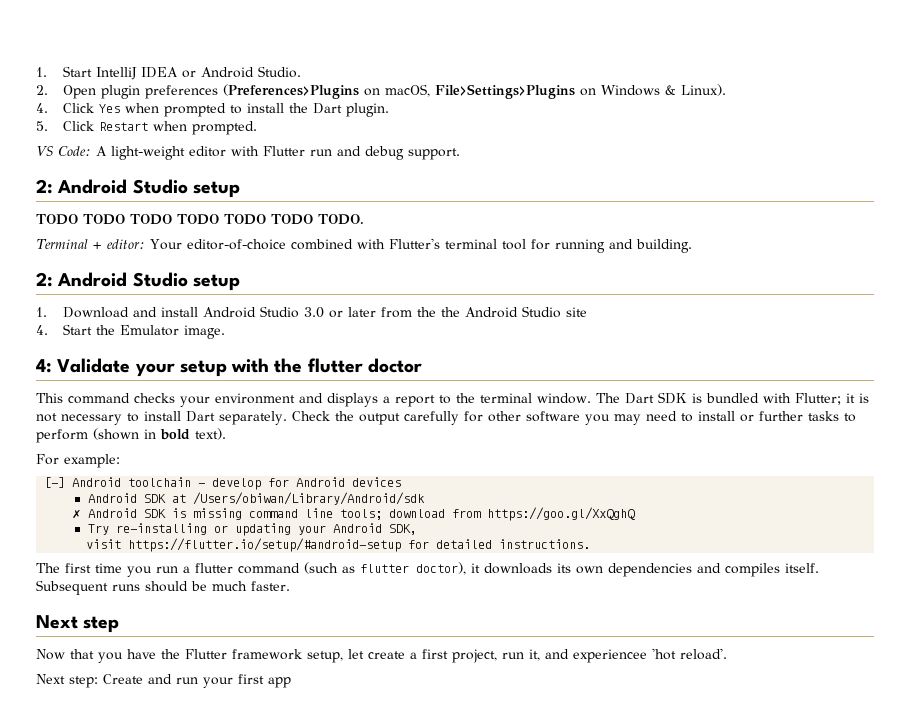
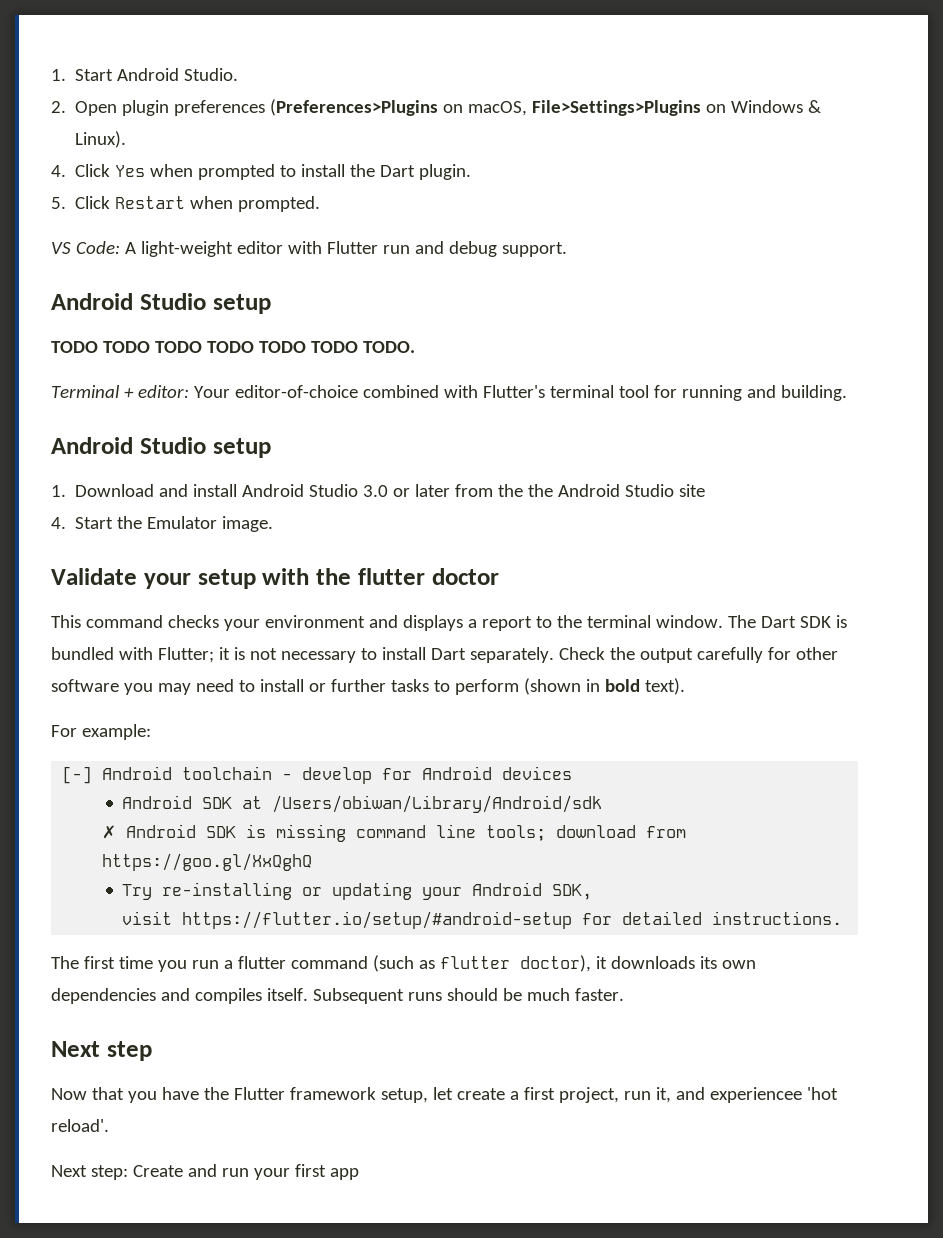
- 1. Start IntelliJ IDEA or Android Studio.
+ 1. Start Android Studio.
  VS Code: A light-weight editor with Flutter run and debug support.
- 2: Android Studio setup
+ Android Studio setup
  Terminal + editor: Your editor-of-choice combined with Flutter's terminal tool for running and building.
- 2: Android Studio setup
+ Android Studio setup
- 4: Validate your setup with the flutter doctor
+ Validate your setup with the flutter doctor

